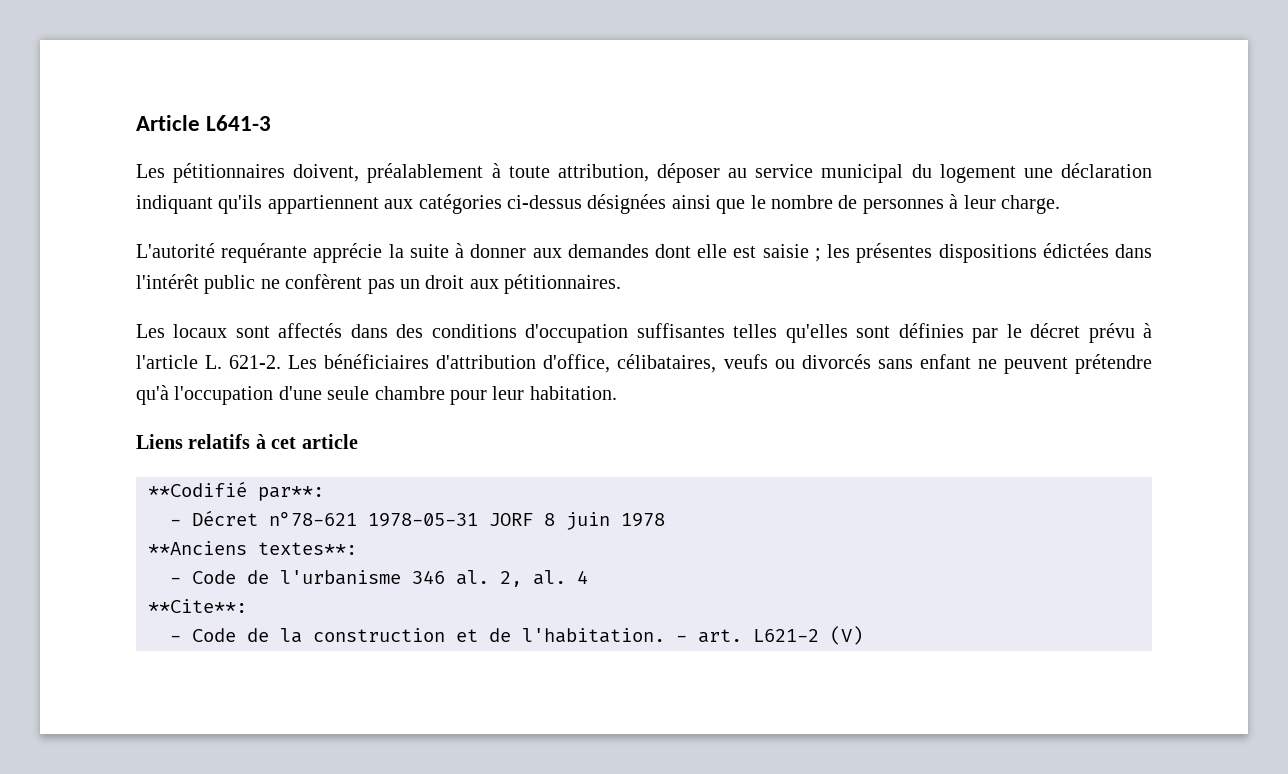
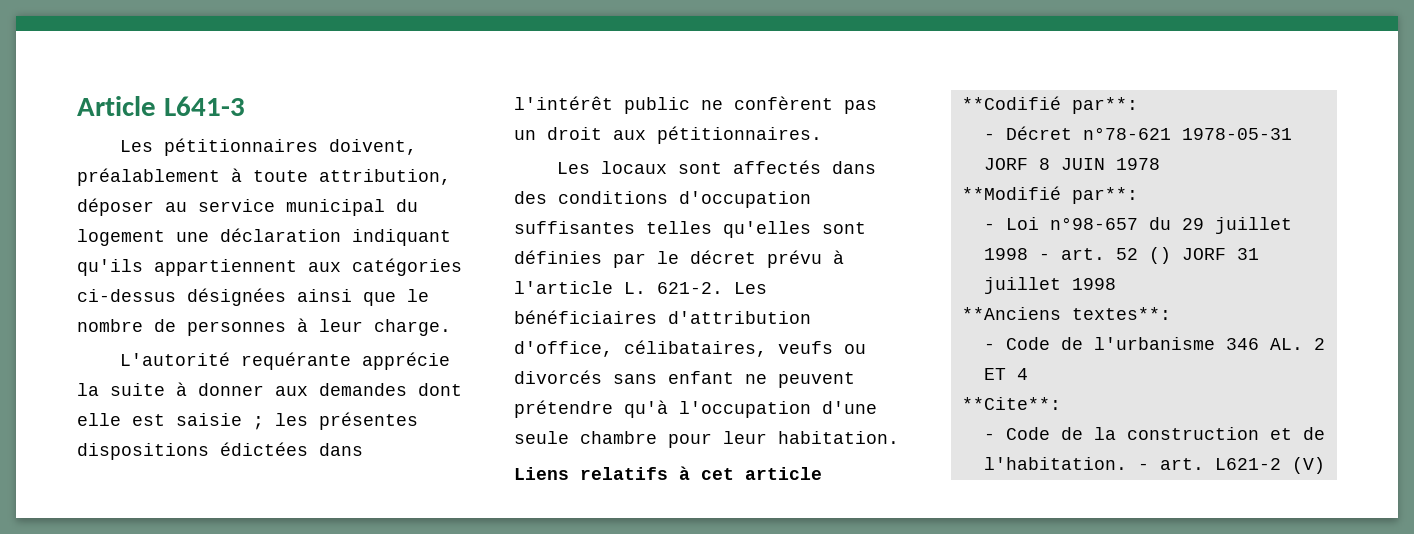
- - Décret n°78-621 1978-05-31 JORF 8 juin 1978
+ - Décret n°78-621 1978-05-31 JORF 8 JUIN 1978
+ **Modifié par**:
+ - Loi n°98-657 du 29 juillet 1998 - art. 52 () JORF 31 juillet 1998
- - Code de l'urbanisme 346 al. 2, al. 4
+ - Code de l'urbanisme 346 AL. 2 ET 4

